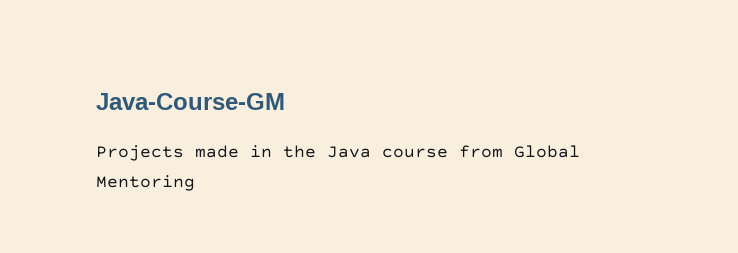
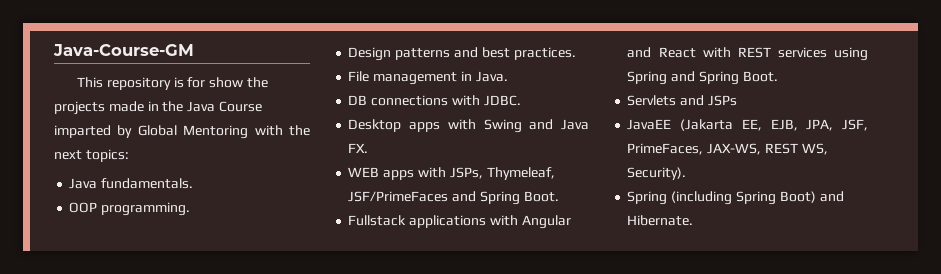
- Projects made in the Java course from Global Mentoring
+ This repository is for show the projects made in the Java Course imparted by Global Mentoring with the next topics:
+ Java fundamentals.
+ OOP programming.
+ Design patterns and best practices.
+ File management in Java.
+ DB connections with JDBC.
+ Desktop apps with Swing and Java FX.
+ WEB apps with JSPs, Thymeleaf, JSF/PrimeFaces and Spring Boot.
+ Fullstack applications with Angular and React with REST services using Spring and Spring Boot.
+ Servlets and JSPs
+ JavaEE (Jakarta EE, EJB, JPA, JSF, PrimeFaces, JAX-WS, REST WS, Security).
+ Spring (including Spring Boot) and Hibernate.

